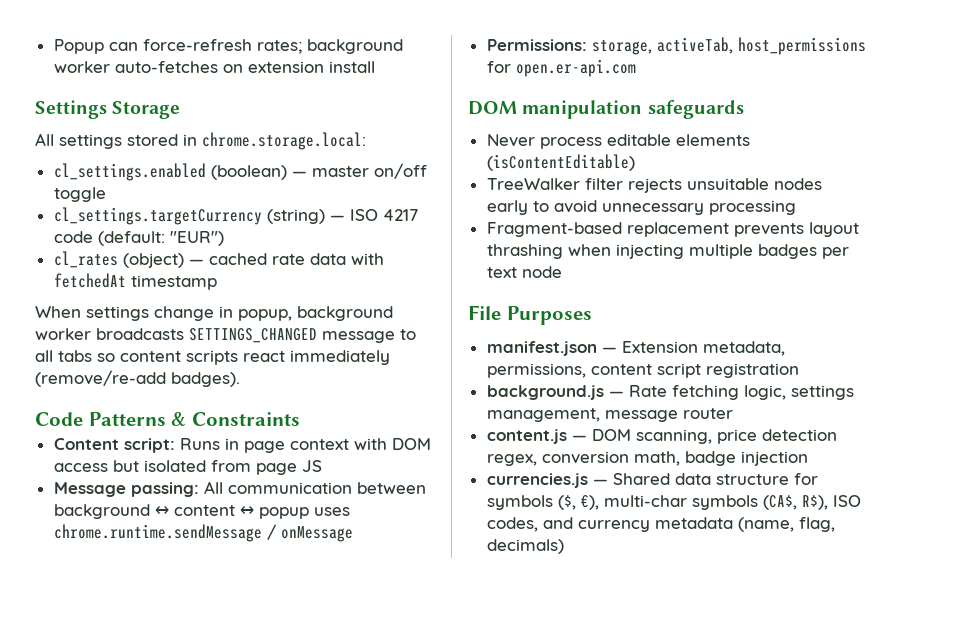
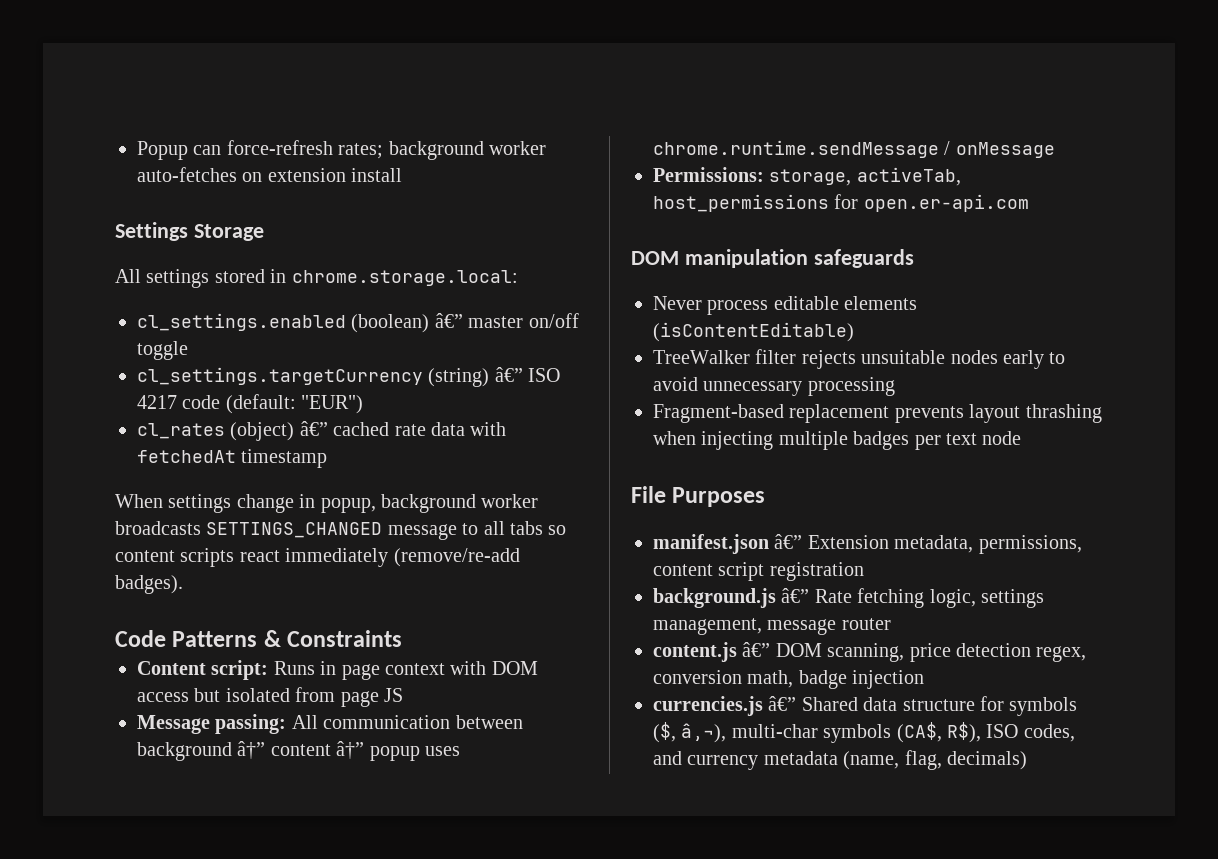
- cl_settings.enabled (boolean) — master on/off toggle
+ cl_settings.enabled (boolean) â€” master on/off toggle
- cl_settings.targetCurrency (string) — ISO 4217 code (default: "EUR")
+ cl_settings.targetCurrency (string) â€” ISO 4217 code (default: "EUR")
- cl_rates (object) — cached rate data with fetchedAt timestamp
+ cl_rates (object) â€” cached rate data with fetchedAt timestamp
- Message passing: All communication between background ↔ content ↔ popup uses chrome.runtime.sendMessage / onMessage
+ Message passing: All communication between background â†” content â†” popup uses chrome.runtime.sendMessage / onMessage
- manifest.json — Extension metadata, permissions, content script registration
+ manifest.json â€” Extension metadata, permissions, content script registration
- background.js — Rate fetching logic, settings management, message router
+ background.js â€” Rate fetching logic, settings management, message router
- content.js — DOM scanning, price detection regex, conversion math, badge injection
+ content.js â€” DOM scanning, price detection regex, conversion math, badge injection
- currencies.js — Shared data structure for symbols ($, €), multi-char symbols (CA$, R$), ISO codes, and currency metadata (name, flag, decimals)
+ currencies.js â€” Shared data structure for symbols ($, â‚¬), multi-char symbols (CA$, R$), ISO codes, and currency metadata (name, flag, decimals)

